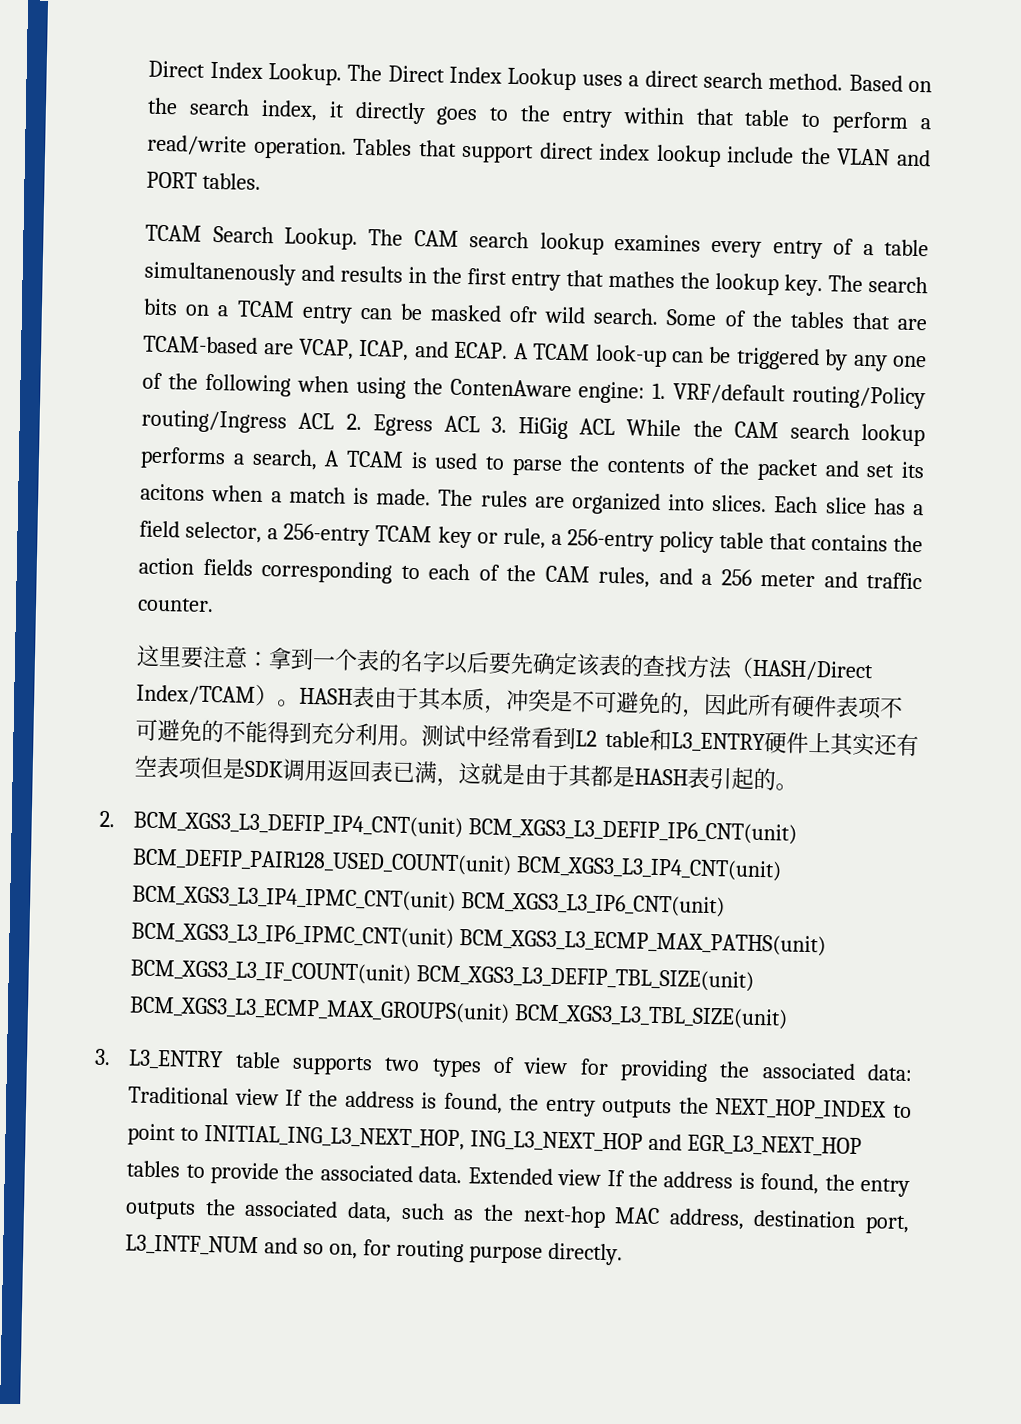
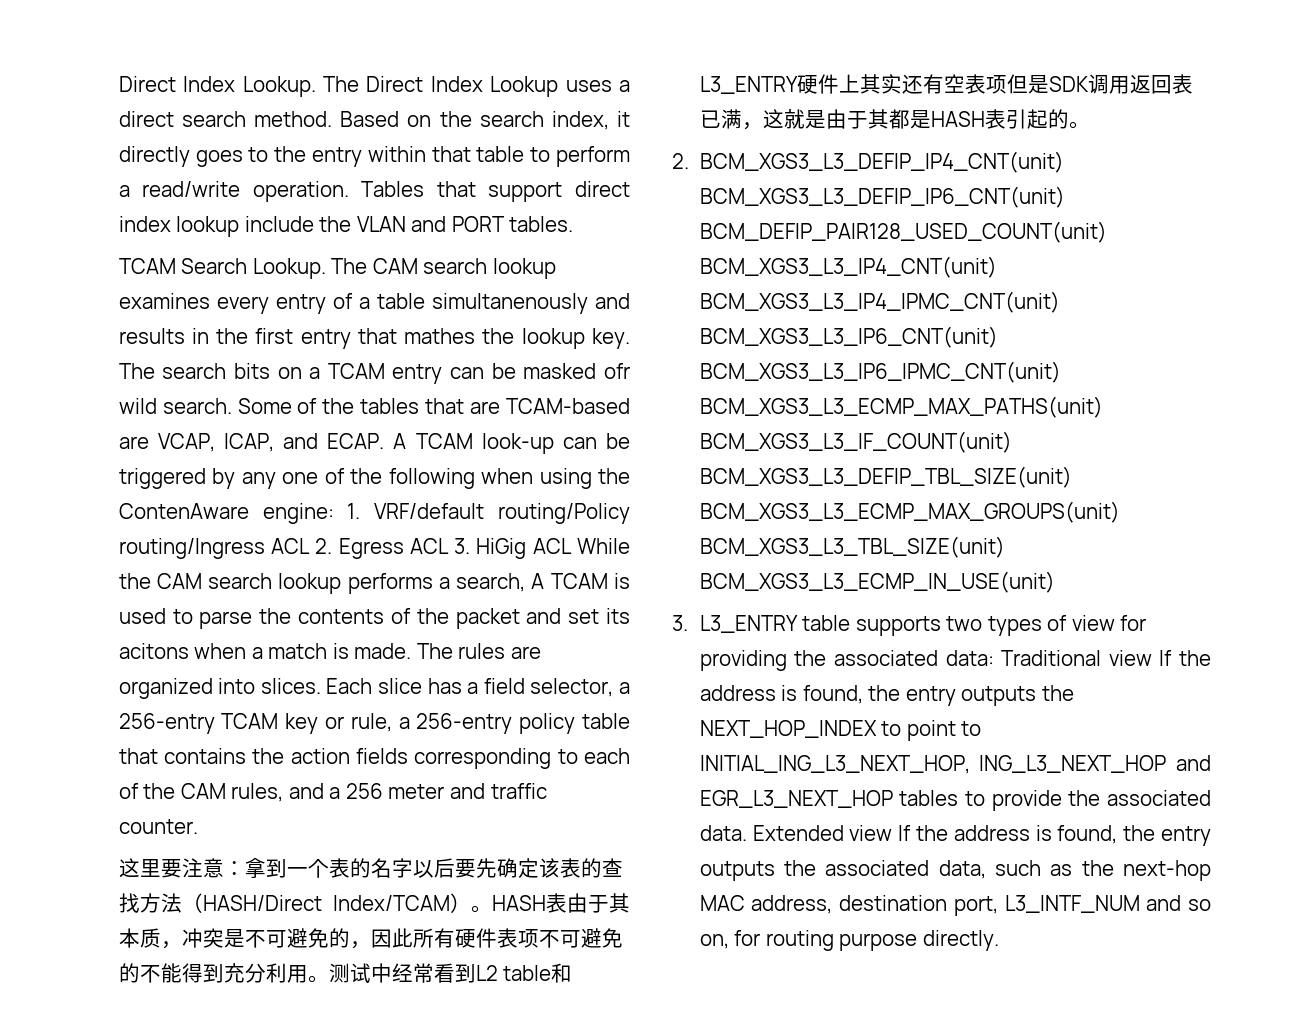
- 2. BCM_XGS3_L3_DEFIP_IP4_CNT(unit) BCM_XGS3_L3_DEFIP_IP6_CNT(unit) BCM_DEFIP_PAIR128_USED_COUNT(unit) BCM_XGS3_L3_IP4_CNT(unit) BCM_XGS3_L3_IP4_IPMC_CNT(unit) BCM_XGS3_L3_IP6_CNT(unit) BCM_XGS3_L3_IP6_IPMC_CNT(unit) BCM_XGS3_L3_ECMP_MAX_PATHS(unit) BCM_XGS3_L3_IF_COUNT(unit) BCM_XGS3_L3_DEFIP_TBL_SIZE(unit) BCM_XGS3_L3_ECMP_MAX_GROUPS(unit) BCM_XGS3_L3_TBL_SIZE(unit)
+ 2. BCM_XGS3_L3_DEFIP_IP4_CNT(unit) BCM_XGS3_L3_DEFIP_IP6_CNT(unit) BCM_DEFIP_PAIR128_USED_COUNT(unit) BCM_XGS3_L3_IP4_CNT(unit) BCM_XGS3_L3_IP4_IPMC_CNT(unit) BCM_XGS3_L3_IP6_CNT(unit) BCM_XGS3_L3_IP6_IPMC_CNT(unit) BCM_XGS3_L3_ECMP_MAX_PATHS(unit) BCM_XGS3_L3_IF_COUNT(unit) BCM_XGS3_L3_DEFIP_TBL_SIZE(unit) BCM_XGS3_L3_ECMP_MAX_GROUPS(unit) BCM_XGS3_L3_TBL_SIZE(unit) BCM_XGS3_L3_ECMP_IN_USE(unit)

